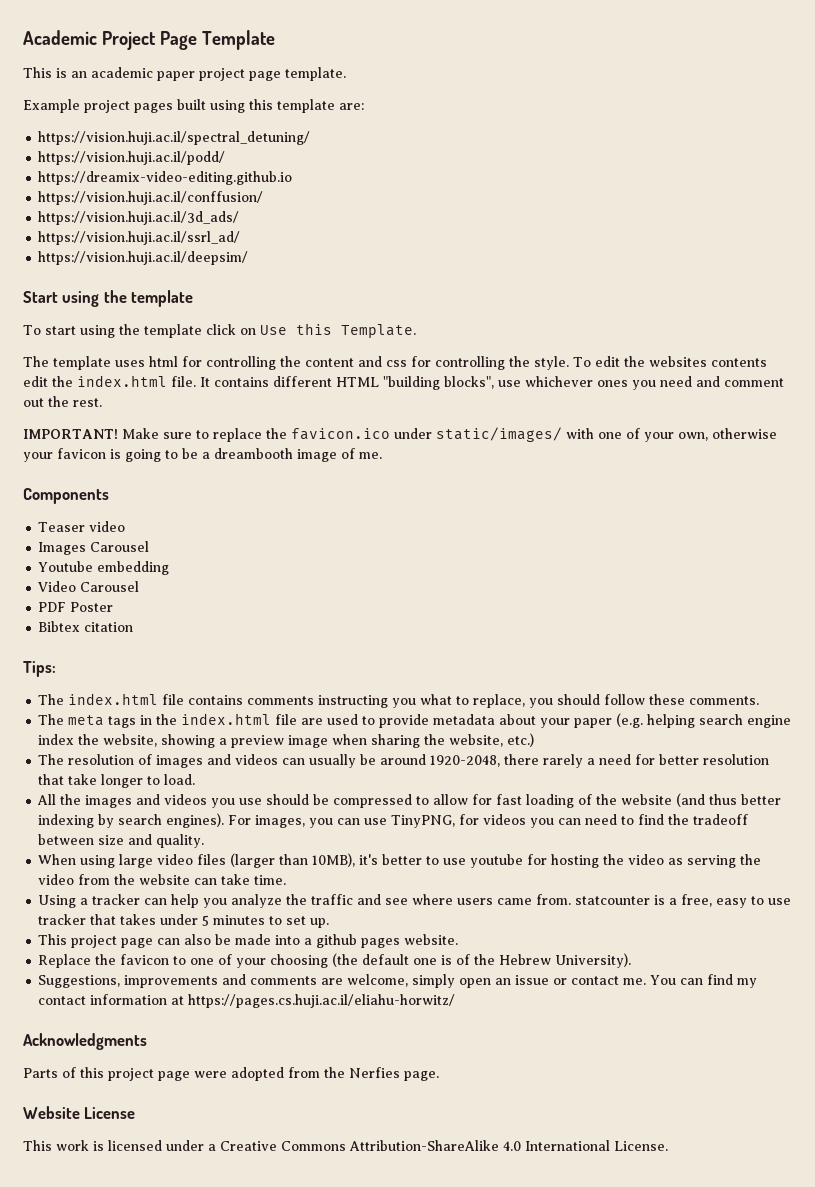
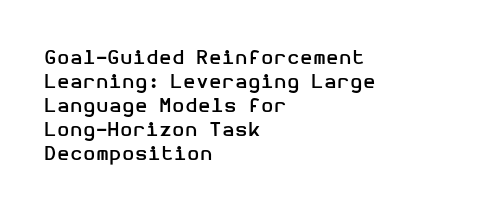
- Academic Project Page Template
- This is an academic paper project page template.
- Example project pages built using this template are:
- https://vision.huji.ac.il/spectral_detuning/
- https://vision.huji.ac.il/podd/
- https://dreamix-video-editing.github.io
- https://vision.huji.ac.il/conffusion/
- https://vision.huji.ac.il/3d_ads/
- https://vision.huji.ac.il/ssrl_ad/
- https://vision.huji.ac.il/deepsim/
- Start using the template
- To start using the template click on Use this Template.
- The template uses html for controlling the content and css for controlling the style. To edit the websites contents edit the index.html file. It contains different HTML "building blocks", use whichever ones you need and comment out the rest.
- IMPORTANT! Make sure to replace the favicon.ico under static/images/ with one of your own, otherwise your favicon is going to be a dreambooth image of me.
- Components
- Teaser video
- Images Carousel
- Youtube embedding
- Video Carousel
- PDF Poster
- Bibtex citation
- Tips:
- The index.html file contains comments instructing you what to replace, you should follow these comments.
- The meta tags in the index.html file are used to provide metadata about your paper (e.g. helping search engine index the website, showing a preview image when sharing the website, etc.)
- The resolution of images and videos can usually be around 1920-2048, there rarely a need for better resolution that take longer to load.
- All the images and videos you use should be compressed to allow for fast loading of the website (and thus better indexing by search engines). For images, you can use TinyPNG, for videos you can need to find the tradeoff between size and quality.
- When using large video files (larger than 10MB), it's better to use youtube for hosting the video as serving the video from the website can take time.
- Using a tracker can help you analyze the traffic and see where users came from. statcounter is a free, easy to use tracker that takes under 5 minutes to set up.
- This project page can also be made into a github pages website.
- Replace the favicon to one of your choosing (the default one is of the Hebrew University).
- Suggestions, improvements and comments are welcome, simply open an issue or contact me. You can find my contact information at https://pages.cs.huji.ac.il/eliahu-horwitz/
- Acknowledgments
- Parts of this project page were adopted from the Nerfies page.
- Website License
- This work is licensed under a Creative Commons Attribution-ShareAlike 4.0 International License.
+ Goal-Guided Reinforcement Learning: Leveraging Large Language Models for Long-Horizon Task Decomposition

